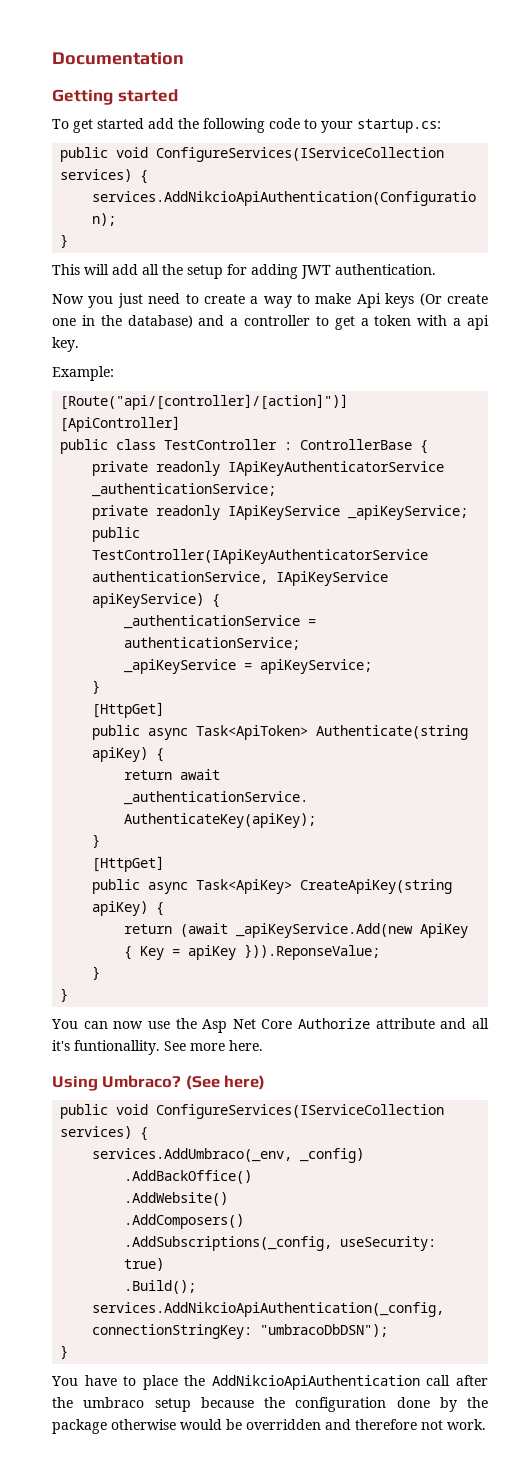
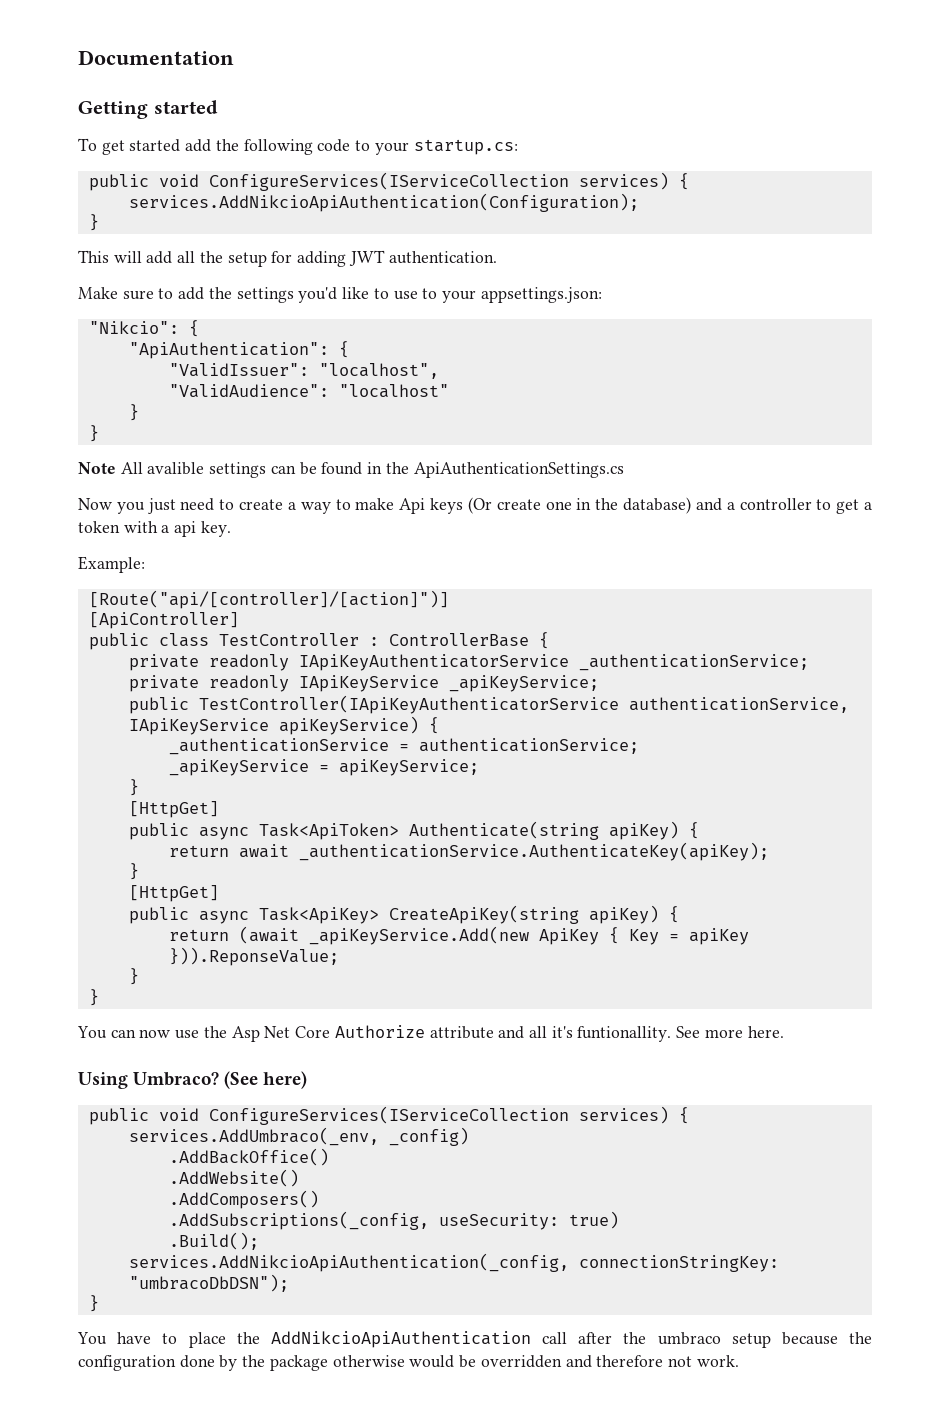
+ Make sure to add the settings you'd like to use to your appsettings.json:
+ "Nikcio": {
+ "ApiAuthentication": {
+ "ValidIssuer": "localhost",
+ "ValidAudience": "localhost"
+ }
+ }
+ Note All avalible settings can be found in the ApiAuthenticationSettings.cs

